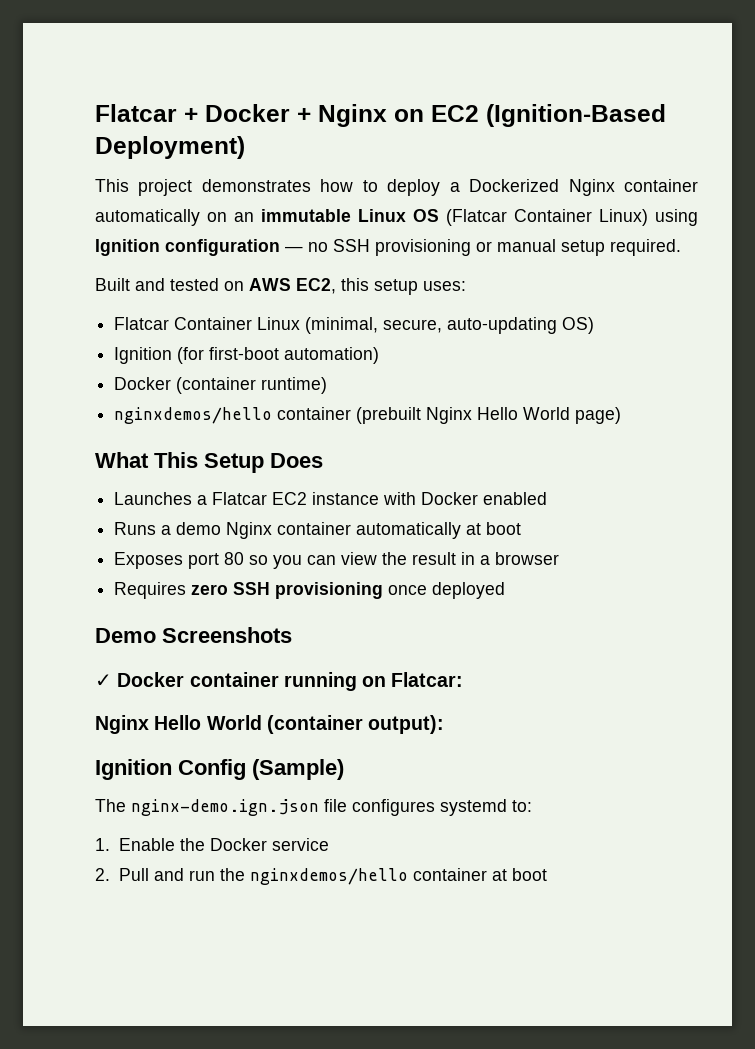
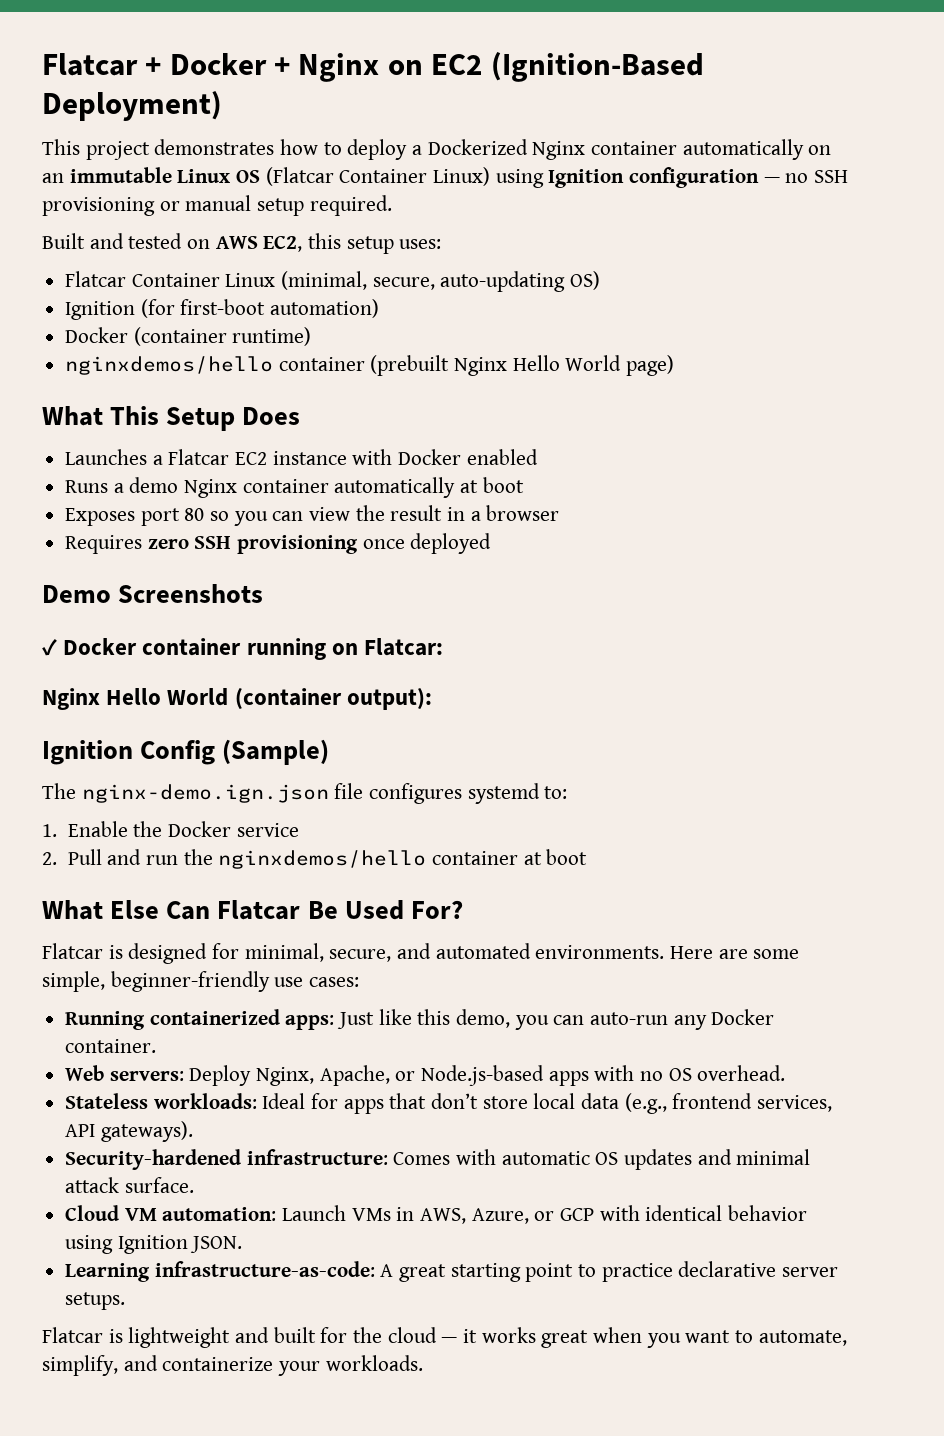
+ What Else Can Flatcar Be Used For?
+ Flatcar is designed for minimal, secure, and automated environments. Here are some simple, beginner-friendly use cases:
+ Running containerized apps: Just like this demo, you can auto-run any Docker container.
+ Web servers: Deploy Nginx, Apache, or Node.js-based apps with no OS overhead.
+ Stateless workloads: Ideal for apps that don’t store local data (e.g., frontend services, API gateways).
+ Security-hardened infrastructure: Comes with automatic OS updates and minimal attack surface.
+ Cloud VM automation: Launch VMs in AWS, Azure, or GCP with identical behavior using Ignition JSON.
+ Learning infrastructure-as-code: A great starting point to practice declarative server setups.
+ Flatcar is lightweight and built for the cloud — it works great when you want to automate, simplify, and containerize your workloads.

